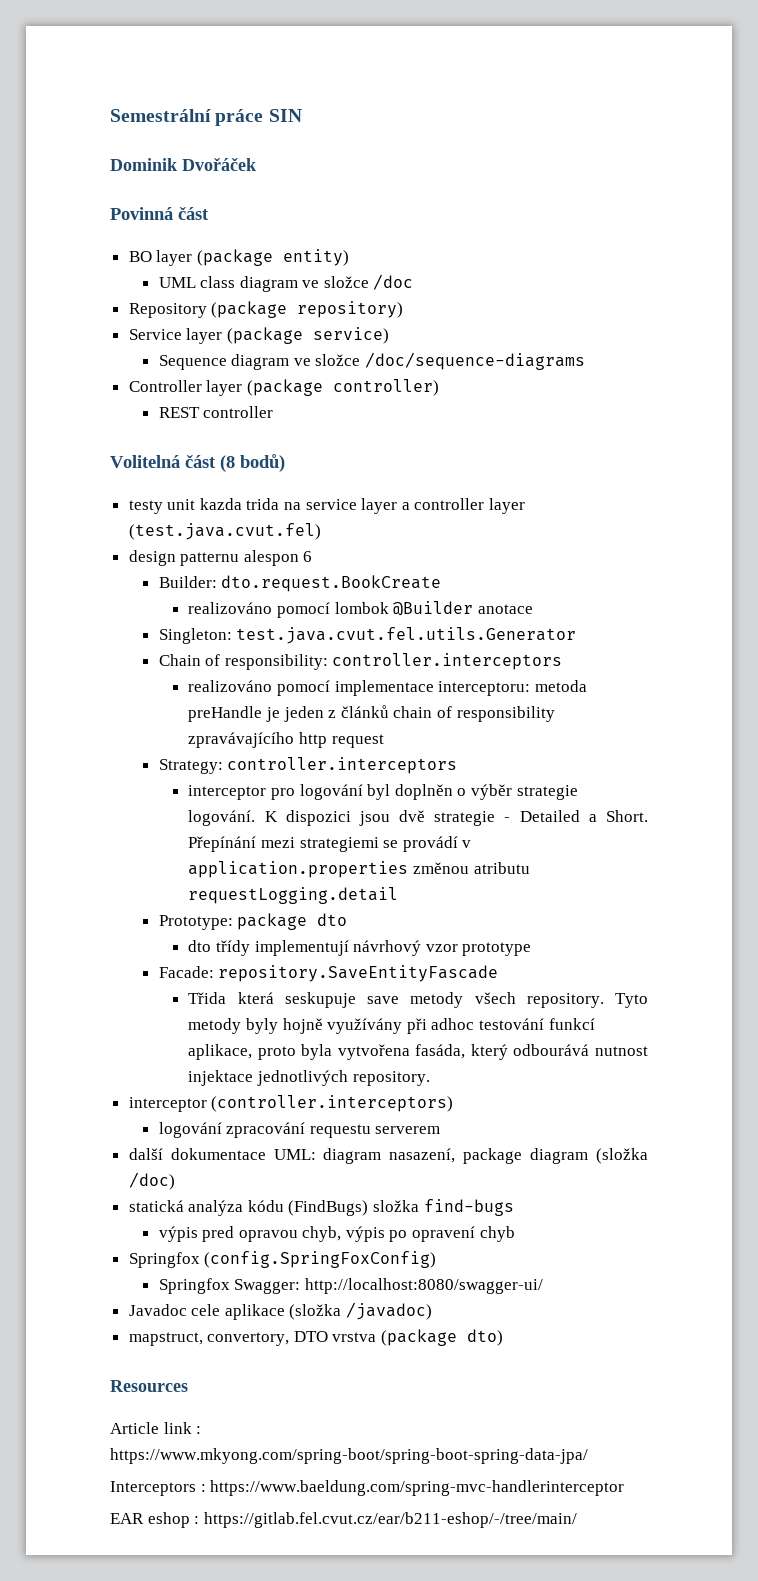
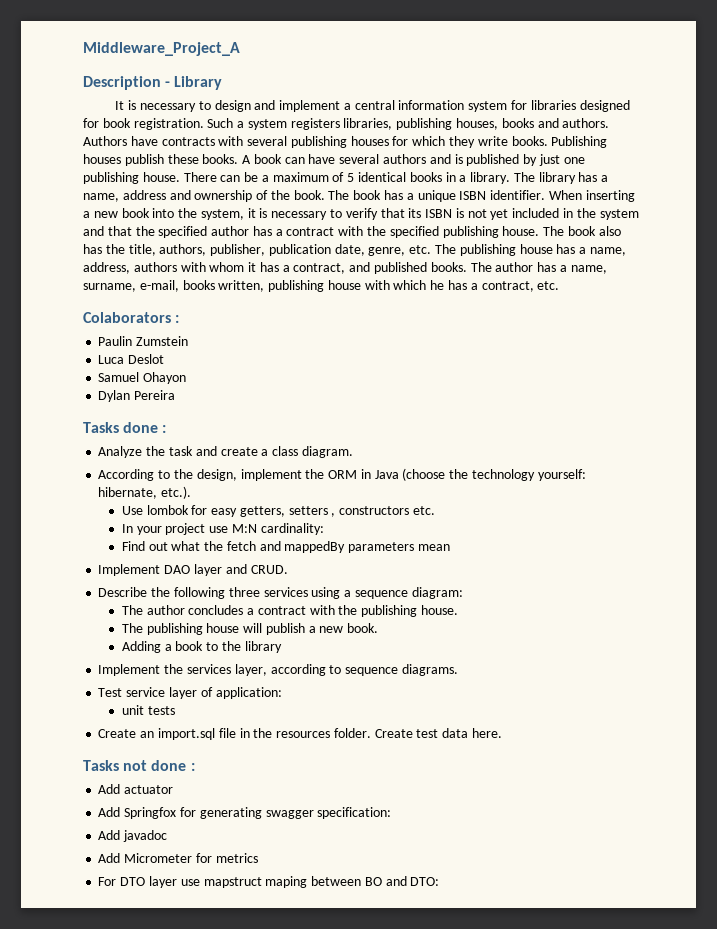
- Semestrální práce SIN
- Dominik Dvořáček
- Povinná část
- BO layer (package entity)
- UML class diagram ve složce /doc
- Repository (package repository)
- Service layer (package service)
- Sequence diagram ve složce /doc/sequence-diagrams
- Controller layer (package controller)
- REST controller
- Volitelná část (8 bodů)
- testy unit kazda trida na service layer a controller layer (test.java.cvut.fel)
- design patternu alespon 6
- Builder: dto.request.BookCreate
- realizováno pomocí lombok @Builder anotace
- Singleton: test.java.cvut.fel.utils.Generator
- Chain of responsibility: controller.interceptors
- realizováno pomocí implementace interceptoru: metoda preHandle je jeden z článků chain of responsibility zpravávajícího http request
- Strategy: controller.interceptors
- interceptor pro logování byl doplněn o výběr strategie logování. K dispozici jsou dvě strategie - Detailed a Short. Přepínání mezi strategiemi se provádí v application.properties změnou atributu requestLogging.detail
- Prototype: package dto
- dto třídy implementují návrhový vzor prototype
- Facade: repository.SaveEntityFascade
- Třida která seskupuje save metody všech repository. Tyto metody byly hojně využívány při adhoc testování funkcí aplikace, proto byla vytvořena fasáda, který odbourává nutnost injektace jednotlivých repository.
- interceptor (controller.interceptors)
- logování zpracování requestu serverem
- další dokumentace UML: diagram nasazení, package diagram (složka /doc)
- statická analýza kódu (FindBugs) složka find-bugs
- výpis pred opravou chyb, výpis po opravení chyb
- Springfox (config.SpringFoxConfig)
- Springfox Swagger: http://localhost:8080/swagger-ui/
- Javadoc cele aplikace (složka /javadoc)
- mapstruct, convertory, DTO vrstva (package dto)
- Resources
- Article link : https://www.mkyong.com/spring-boot/spring-boot-spring-data-jpa/
- Interceptors : https://www.baeldung.com/spring-mvc-handlerinterceptor
- EAR eshop : https://gitlab.fel.cvut.cz/ear/b211-eshop/-/tree/main/
+ Middleware_Project_A
+ Description - Library
+ It is necessary to design and implement a central information system for libraries designed for book registration. Such a system registers libraries, publishing houses, books and authors. Authors have contracts with several publishing houses for which they write books. Publishing houses publish these books. A book can have several authors and is published by just one publishing house. There can be a maximum of 5 identical books in a library. The library has a name, address and ownership of the book. The book has a unique ISBN identifier. When inserting a new book into the system, it is necessary to verify that its ISBN is not yet included in the system and that the specified author has a contract with the specified publishing house. The book also has the title, authors, publisher, publication date, genre, etc. The publishing house has a name, address, authors with whom it has a contract, and published books. The author has a name, surname, e-mail, books written, publishing house with which he has a contract, etc.
+ Colaborators :
+ Paulin Zumstein
+ Luca Deslot
+ Samuel Ohayon
+ Dylan Pereira
+ Tasks done :
+ Analyze the task and create a class diagram.
+ According to the design, implement the ORM in Java (choose the technology yourself: hibernate, etc.).
+ Use lombok for easy getters, setters , constructors etc.
+ In your project use M:N cardinality:
+ Find out what the fetch and mappedBy parameters mean
+ Implement DAO layer and CRUD.
+ Describe the following three services using a sequence diagram:
+ The author concludes a contract with the publishing house.
+ The publishing house will publish a new book.
+ Adding a book to the library
+ Implement the services layer, according to sequence diagrams.
+ Test service layer of application:
+ unit tests
+ Create an import.sql file in the resources folder. Create test data here.
+ Tasks not done :
+ Add actuator
+ Add Springfox for generating swagger specification:
+ Add javadoc
+ Add Micrometer for metrics
+ For DTO layer use mapstruct maping between BO and DTO:

